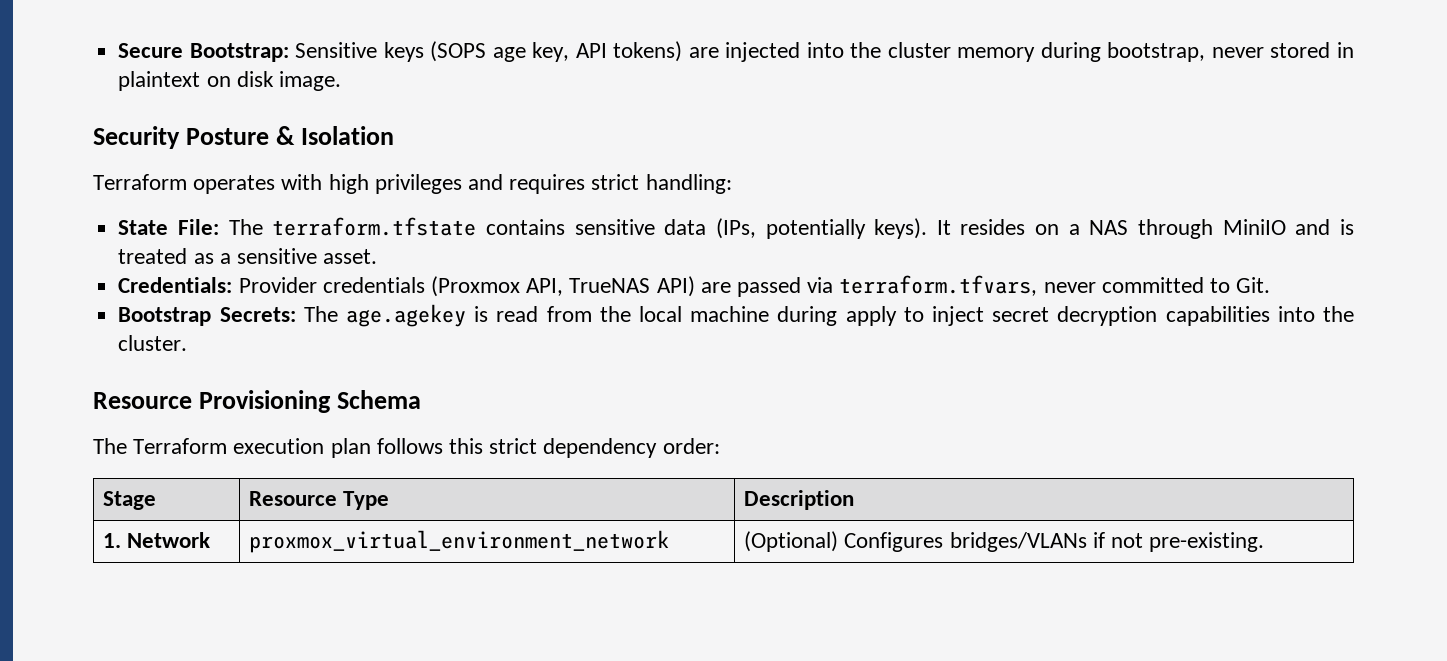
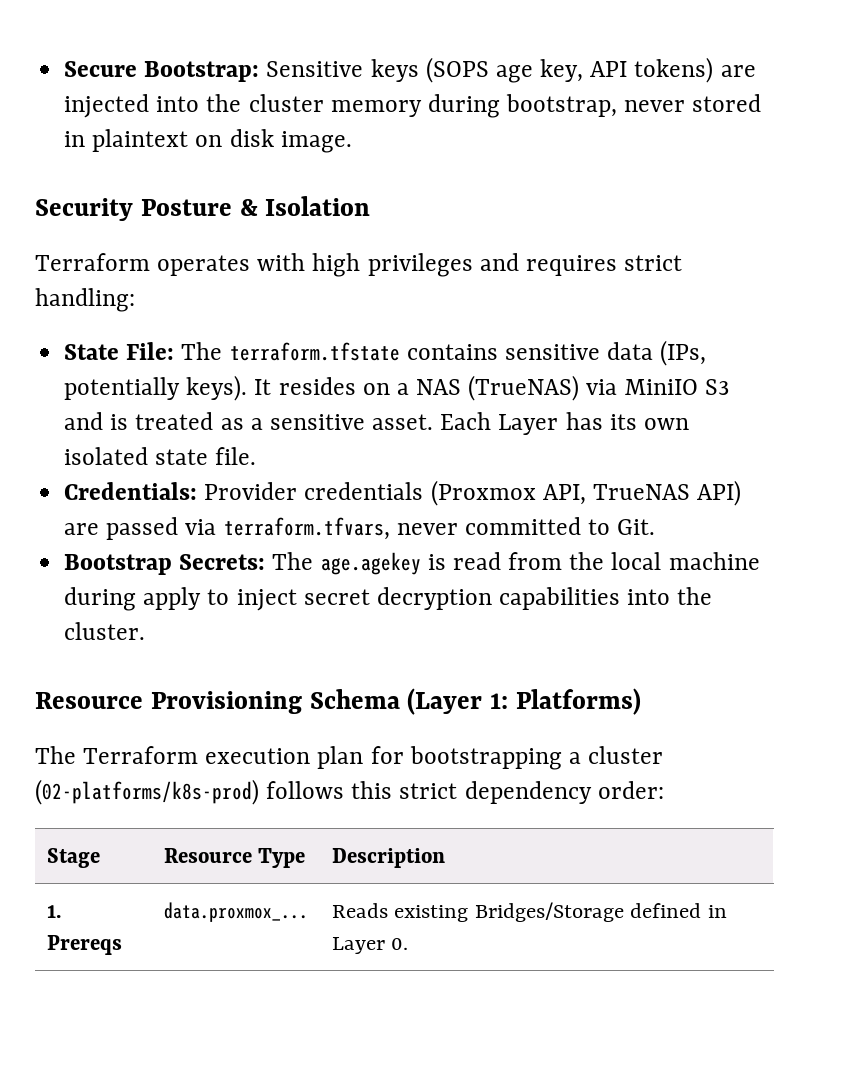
- It resides on a NAS through MiniIO and is treated as a sensitive asset.
+ It resides on a NAS (TrueNAS) via MiniIO S3 and is treated as a sensitive asset. Each Layer has its own isolated state file.
- Resource Provisioning Schema
+ Resource Provisioning Schema (Layer 1: Platforms)
- The Terraform execution plan follows this strict dependency order:
+ The Terraform execution plan for bootstrapping a cluster (02-platforms/k8s-prod) follows this strict dependency order:
- 1. Network | proxmox_virtual_environment_network | (Optional) Configures bridges/VLANs if not pre-existing.
+ 1. Prereqs | data.proxmox_... | Reads existing Bridges/Storage defined in Layer 0.

